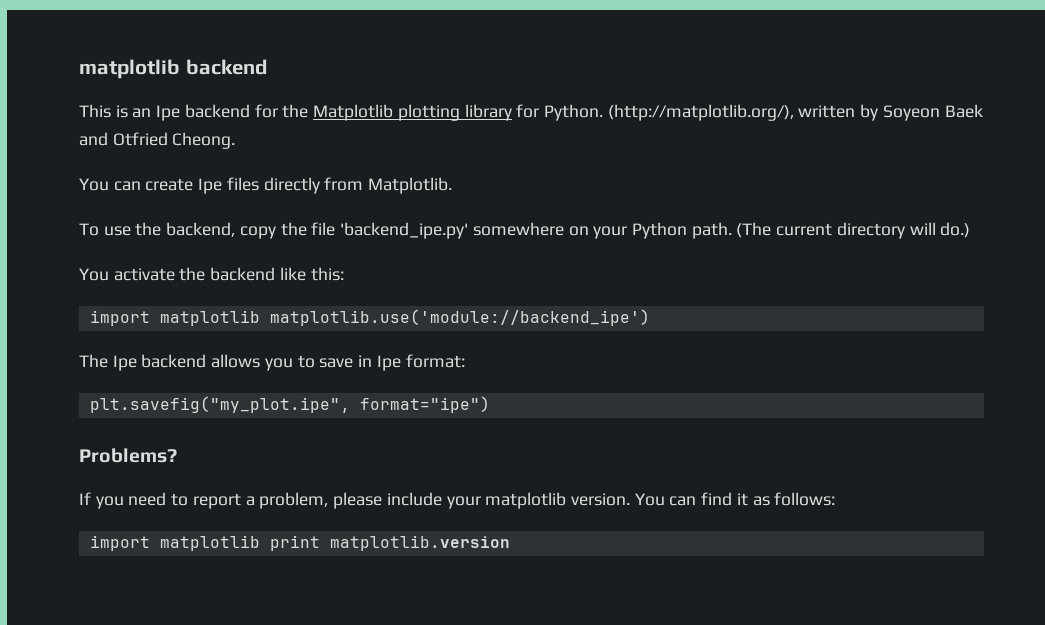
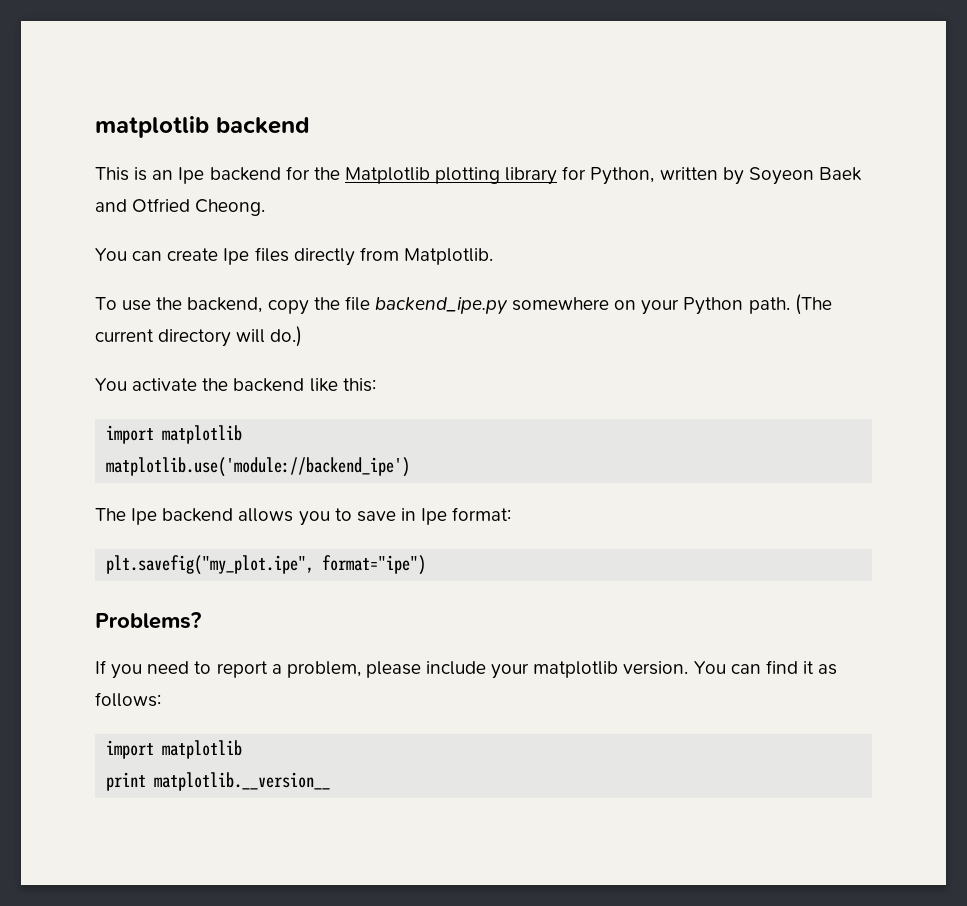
- This is an Ipe backend for the Matplotlib plotting library for Python. (http://matplotlib.org/), written by Soyeon Baek and Otfried Cheong.
+ This is an Ipe backend for the Matplotlib plotting library for Python, written by Soyeon Baek and Otfried Cheong.
- To use the backend, copy the file 'backend_ipe.py' somewhere on your Python path.
+ To use the backend, copy the file backend_ipe.py somewhere on your Python path.
  You activate the backend like this:
- import matplotlib matplotlib.use('module://backend_ipe')
+ import matplotlib
+ matplotlib.use('module://backend_ipe')
  You can find it as follows:
- import matplotlib print matplotlib.version
+ import matplotlib
+ print matplotlib.__version__

